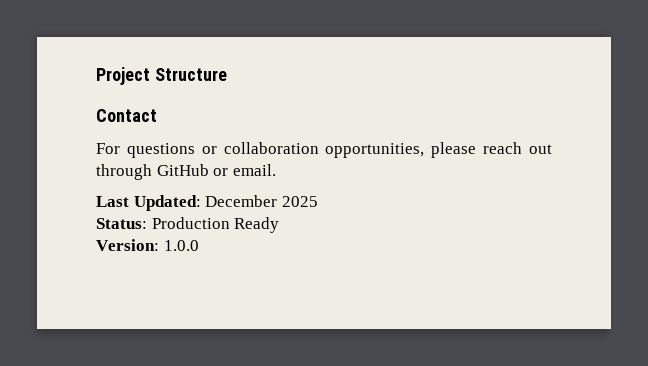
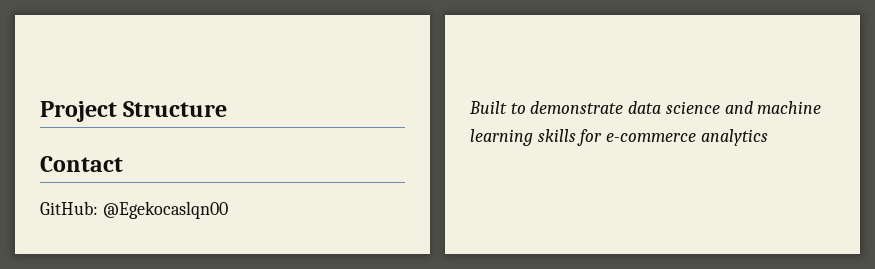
- For questions or collaboration opportunities, please reach out through GitHub or email.
- Last Updated: December 2025
- Status: Production Ready
- Version: 1.0.0
+ GitHub: @Egekocaslqn00
+ Built to demonstrate data science and machine learning skills for e-commerce analytics

